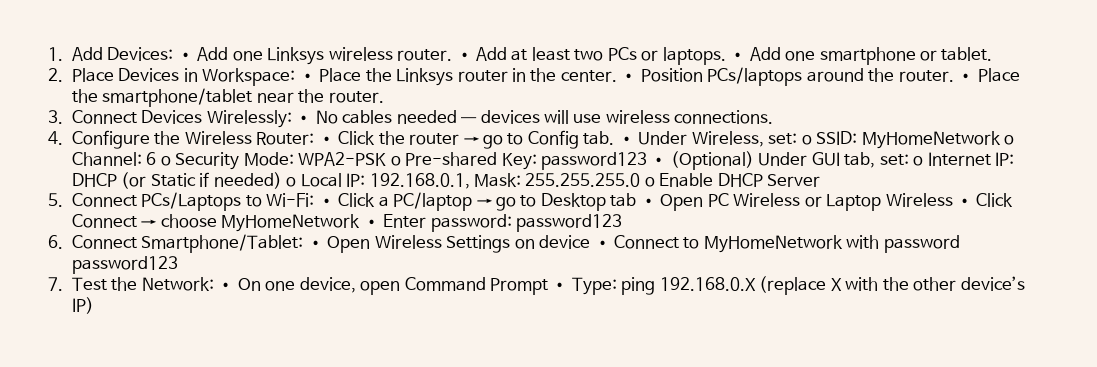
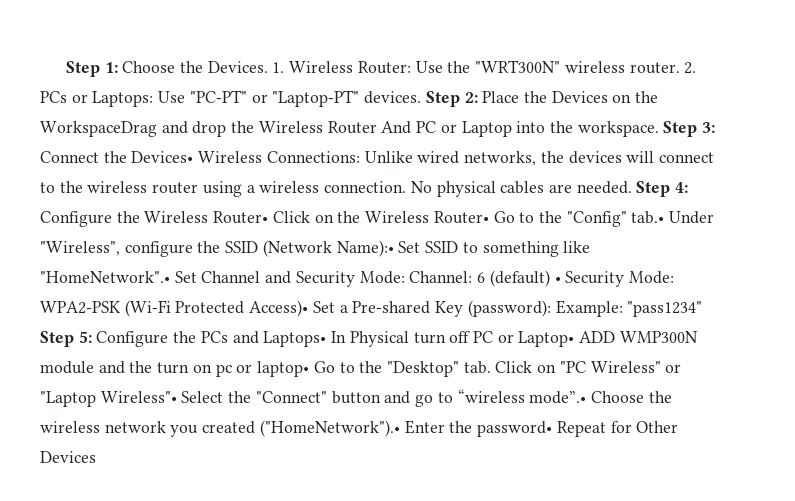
- 1. Add Devices: • Add one Linksys wireless router. • Add at least two PCs or laptops. • Add one smartphone or tablet.
- 2. Place Devices in Workspace: • Place the Linksys router in the center. • Position PCs/laptops around the router. • Place the smartphone/tablet near the router.
- 3. Connect Devices Wirelessly: • No cables needed — devices will use wireless connections.
- 4. Configure the Wireless Router: • Click the router → go to Config tab. • Under Wireless, set: o SSID: MyHomeNetwork o Channel: 6 o Security Mode: WPA2-PSK o Pre-shared Key: password123 • (Optional) Under GUI tab, set: o Internet IP: DHCP (or Static if needed) o Local IP: 192.168.0.1, Mask: 255.255.255.0 o Enable DHCP Server
- 5. Connect PCs/Laptops to Wi-Fi: • Click a PC/laptop → go to Desktop tab • Open PC Wireless or Laptop Wireless • Click Connect → choose MyHomeNetwork • Enter password: password123
- 6. Connect Smartphone/Tablet: • Open Wireless Settings on device • Connect to MyHomeNetwork with password password123
- 7. Test the Network: • On one device, open Command Prompt • Type: ping 192.168.0.X (replace X with the other device’s IP)
+ Step 1: Choose the Devices. 1. Wireless Router: Use the "WRT300N" wireless router. 2. PCs or Laptops: Use "PC-PT" or "Laptop-PT" devices. Step 2: Place the Devices on the WorkspaceDrag and drop the Wireless Router And PC or Laptop into the workspace. Step 3: Connect the Devices• Wireless Connections: Unlike wired networks, the devices will connect to the wireless router using a wireless connection. No physical cables are needed. Step 4: Configure the Wireless Router• Click on the Wireless Router• Go to the "Config" tab.• Under "Wireless", configure the SSID (Network Name):• Set SSID to something like "HomeNetwork".• Set Channel and Security Mode: Channel: 6 (default) • Security Mode: WPA2-PSK (Wi-Fi Protected Access)• Set a Pre-shared Key (password): Example: "pass1234" Step 5: Configure the PCs and Laptops• In Physical turn off PC or Laptop• ADD WMP300N module and the turn on pc or laptop• Go to the "Desktop" tab. Click on "PC Wireless" or "Laptop Wireless"• Select the "Connect" button and go to “wireless mode”.• Choose the wireless network you created ("HomeNetwork").• Enter the password• Repeat for Other Devices

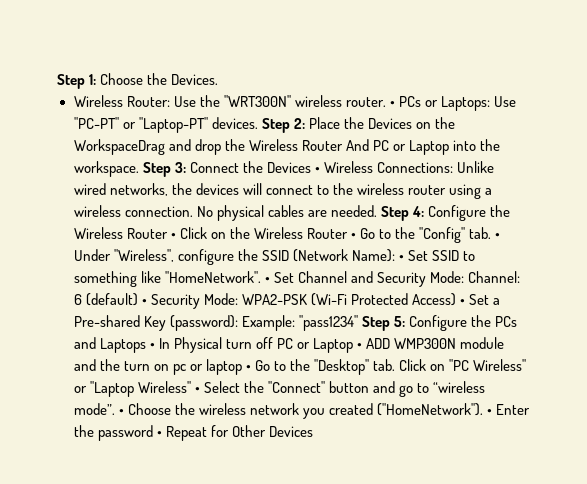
- Step 1: Choose the Devices. 1. Wireless Router: Use the "WRT300N" wireless router.
+ Step 1: Choose the Devices.
+ Wireless Router: Use the "WRT300N" wireless router.
- 2. PCs or Laptops: Use "PC-PT" or "Laptop-PT" devices.
+ • PCs or Laptops: Use "PC-PT" or "Laptop-PT" devices.
- Step 3: Connect the Devices• Wireless Connections: Unlike wired networks, the devices will connect to the wireless router using a wireless connection.
+ Step 3: Connect the Devices • Wireless Connections: Unlike wired networks, the devices will connect to the wireless router using a wireless connection.
- Configure the Wireless Router• Click on the Wireless Router• Go to the "Config" tab.• Under "Wireless", configure the SSID (Network Name):• Set SSID to something like "HomeNetwork".• Set Channel and Security Mode:
+ Configure the Wireless Router • Click on the Wireless Router • Go to the "Config" tab. • Under "Wireless", configure the SSID (Network Name): • Set SSID to something like "HomeNetwork". • Set Channel and Security Mode:
- WPA2-PSK (Wi-Fi Protected Access)• Set a Pre-shared Key (password):
+ WPA2-PSK (Wi-Fi Protected Access) • Set a Pre-shared Key (password):
- Configure the PCs and Laptops• In Physical turn off PC or Laptop• ADD WMP300N module and the turn on pc or laptop• Go to the "Desktop" tab. Click on "PC Wireless" or "Laptop Wireless"• Select the "Connect" button and go to “wireless mode”.• Choose the wireless network you created ("HomeNetwork").• Enter the password• Repeat for Other Devices
+ Configure the PCs and Laptops • In Physical turn off PC or Laptop • ADD WMP300N module and the turn on pc or laptop • Go to the "Desktop" tab. Click on "PC Wireless" or "Laptop Wireless" • Select the "Connect" button and go to “wireless mode”. • Choose the wireless network you created ("HomeNetwork"). • Enter the password • Repeat for Other Devices

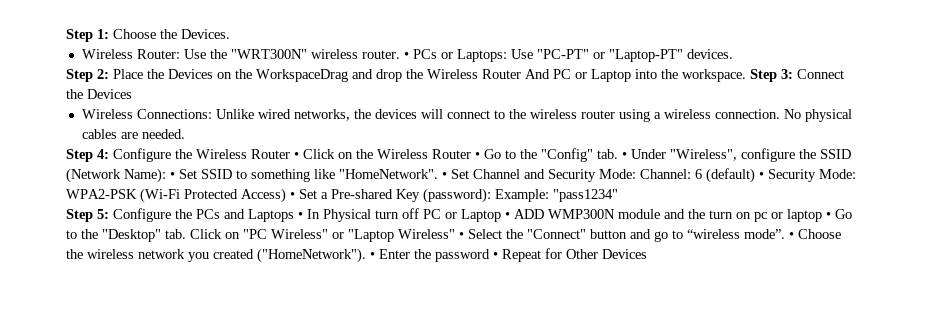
- • PCs or Laptops: Use "PC-PT" or "Laptop-PT" devices. Step 2: Place the Devices on the WorkspaceDrag and drop the Wireless Router And PC or Laptop into the workspace.
+ • PCs or Laptops: Use "PC-PT" or "Laptop-PT" devices.
+ Step 2: Place the Devices on the WorkspaceDrag and drop the Wireless Router And PC or Laptop into the workspace.
- Step 3: Connect the Devices • Wireless Connections: Unlike wired networks, the devices will connect to the wireless router using a wireless connection.
+ Step 3: Connect the Devices
+ Wireless Connections: Unlike wired networks, the devices will connect to the wireless router using a wireless connection.
- No physical cables are needed. Step 4: Configure the Wireless Router • Click on the Wireless Router • Go to the "Config" tab. • Under "Wireless", configure the SSID (Network Name): • Set SSID to something like "HomeNetwork".
+ No physical cables are needed.
+ Step 4: Configure the Wireless Router • Click on the Wireless Router • Go to the "Config" tab. • Under "Wireless", configure the SSID (Network Name): • Set SSID to something like "HomeNetwork".
- "pass1234" Step 5:
+ "pass1234"
+ Step 5:

